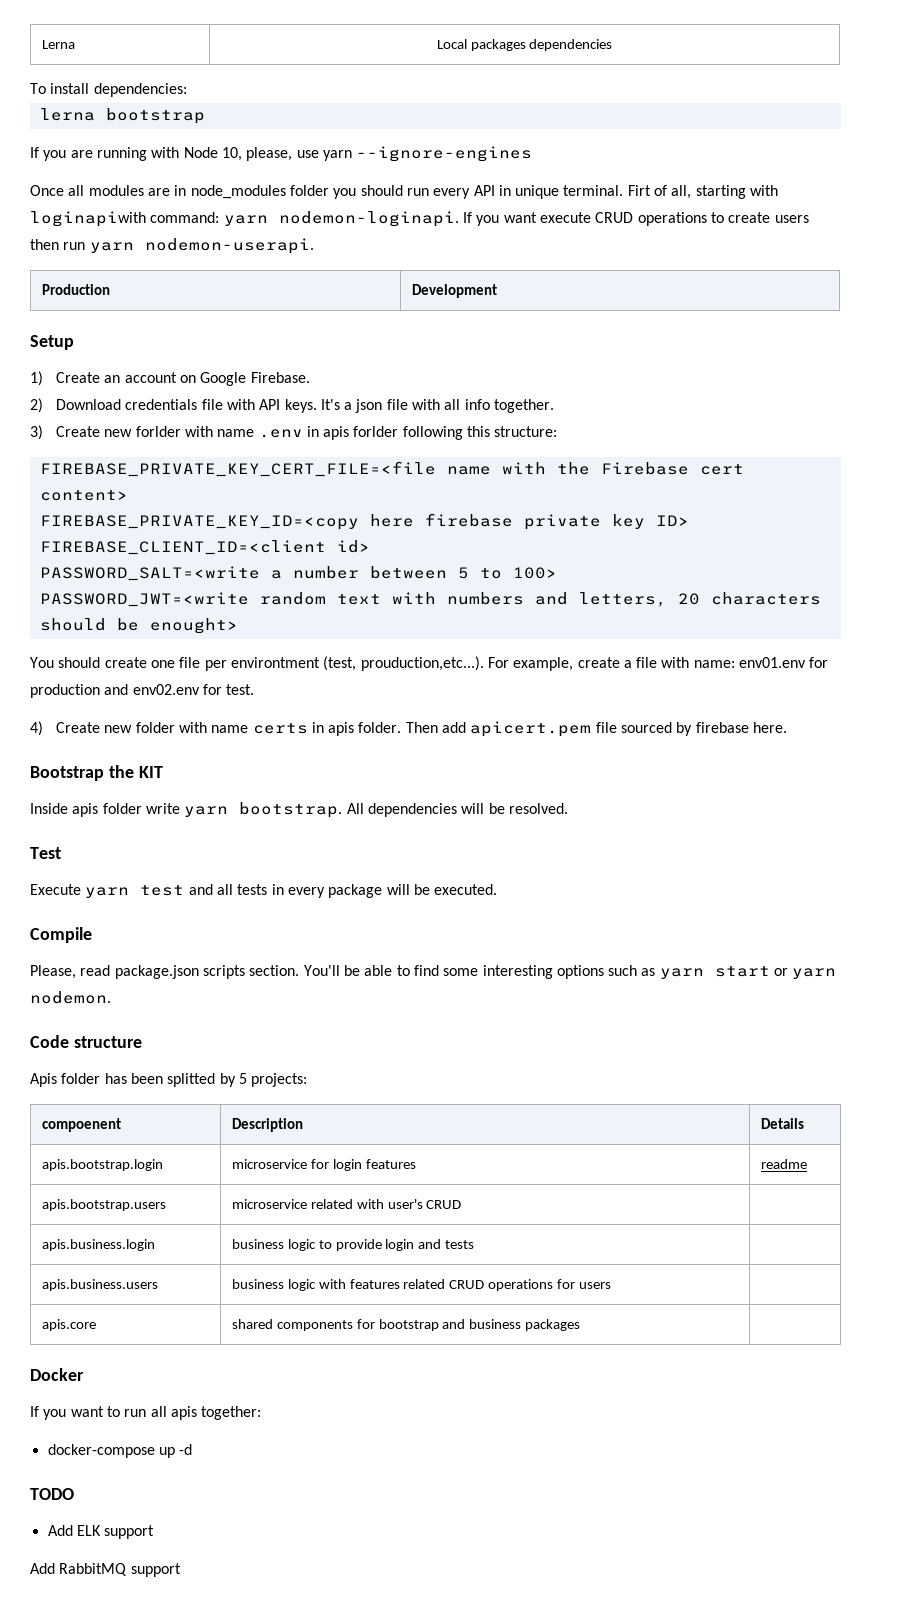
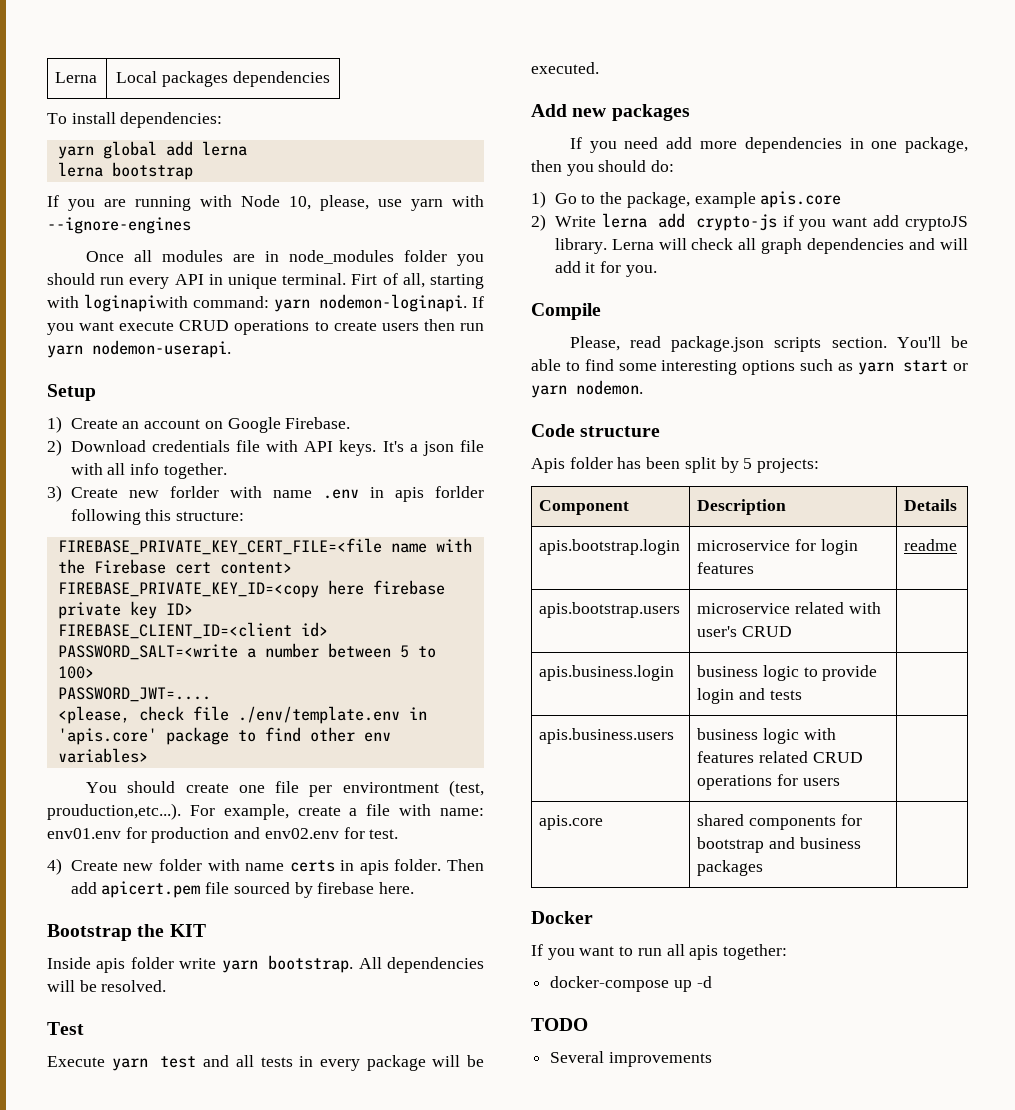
+ yarn global add lerna
- If you are running with Node 10, please, use yarn --ignore-engines
+ If you are running with Node 10, please, use yarn with --ignore-engines
- Production | Development
- PASSWORD_JWT=<write random text with numbers and letters, 20 characters should be enought>
+ PASSWORD_JWT=....
+ <please, check file ./env/template.env in 'apis.core' package to find other env variables>
+ Add new packages
+ If you need add more dependencies in one package, then you should do:
+ 1) Go to the package, example apis.core
+ 2) Write lerna add crypto-js if you want add cryptoJS library. Lerna will check all graph dependencies and will add it for you.
- Apis folder has been splitted by 5 projects:
+ Apis folder has been split by 5 projects:
- compoenent | Description | Details
+ Component | Description | Details
- Add ELK support
- Add RabbitMQ support
+ Several improvements

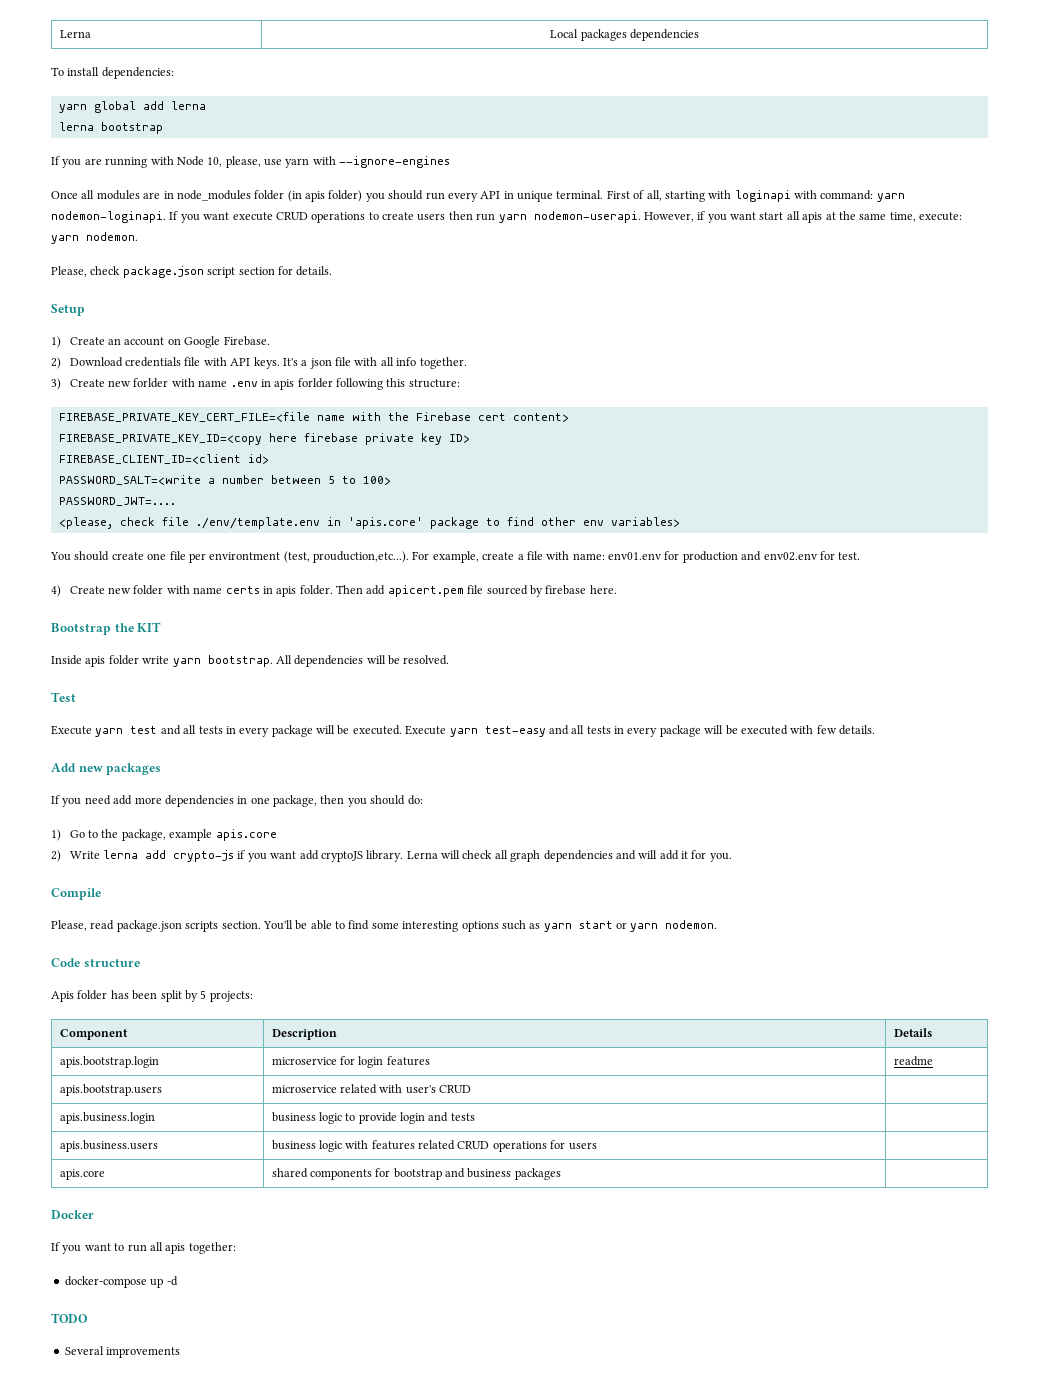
- Once all modules are in node_modules folder you should run every API in unique terminal.
+ Once all modules are in node_modules folder (in apis folder) you should run every API in unique terminal.
- Firt of all, starting with loginapiwith command: yarn nodemon-loginapi.
+ First of all, starting with loginapi with command: yarn nodemon-loginapi.
+ However, if you want start all apis at the same time, execute: yarn nodemon.
+ Please, check package.json script section for details.
+ Execute yarn test-easy and all tests in every package will be executed with few details.

